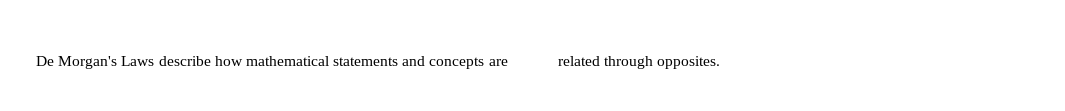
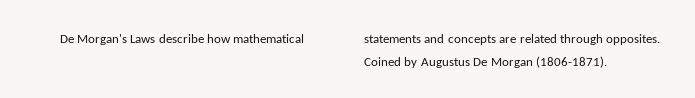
+ Coined by Augustus De Morgan (1806-1871).

